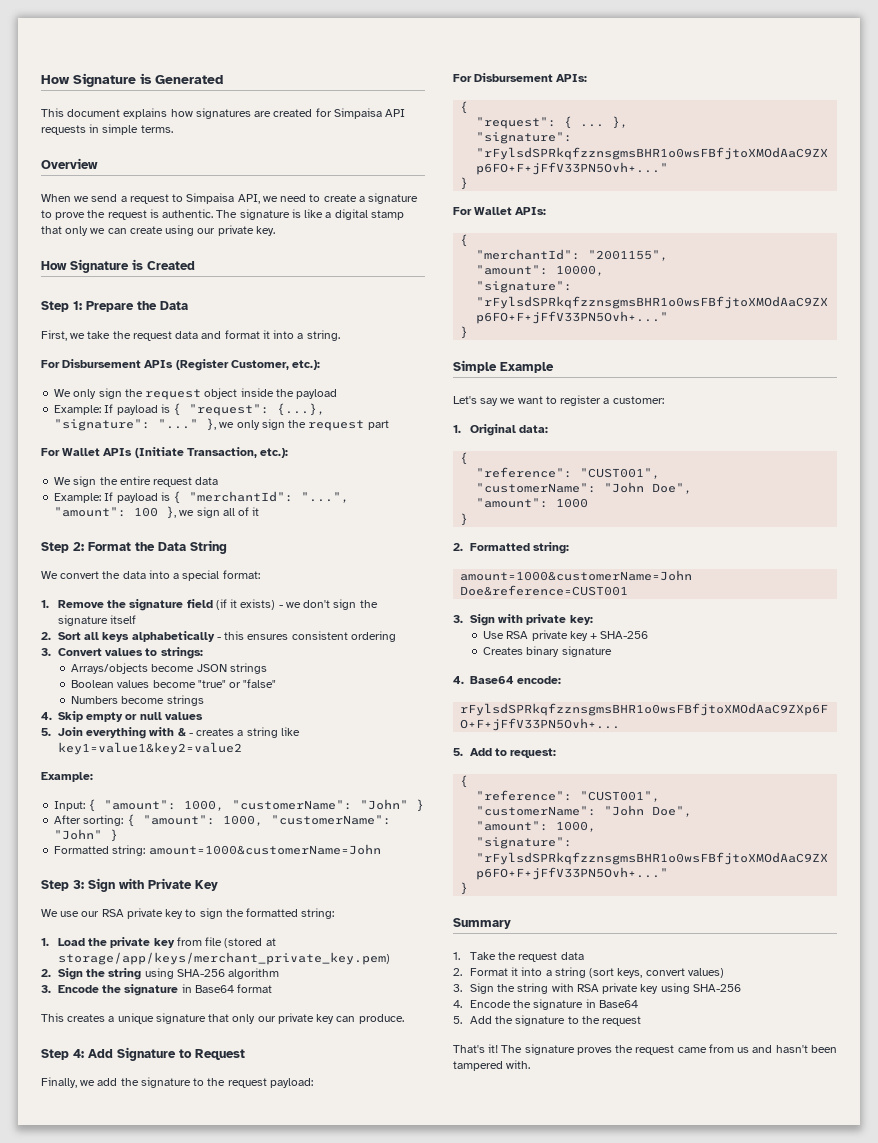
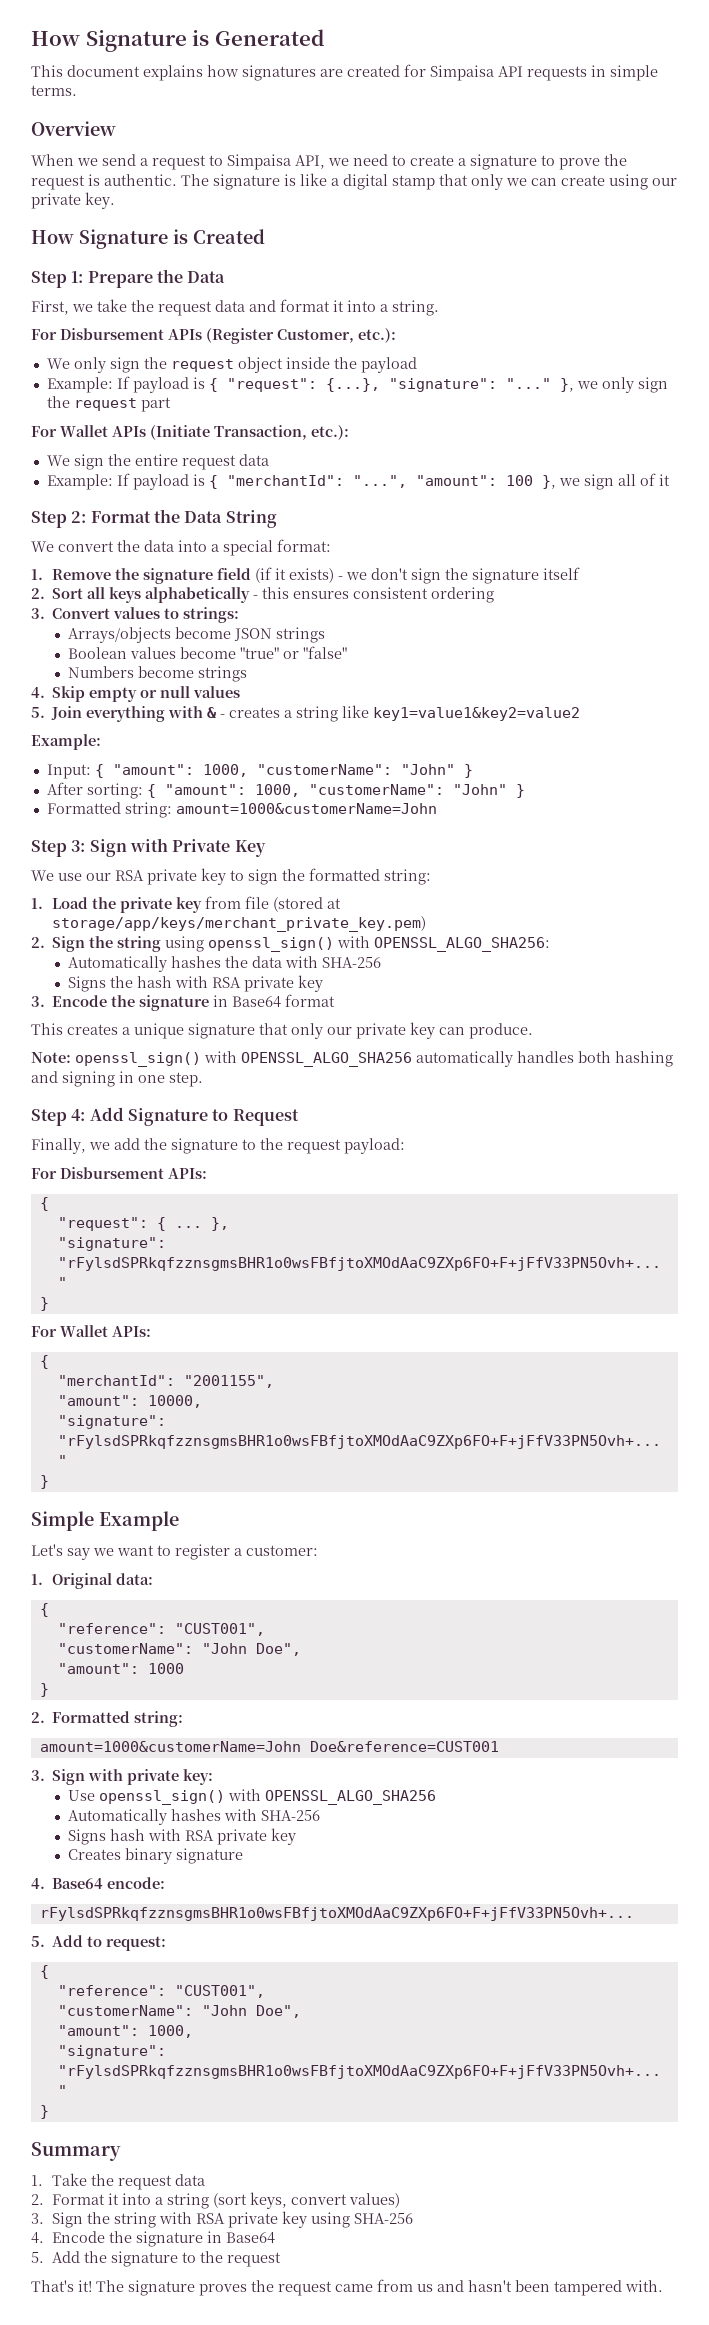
- 2. Sign the string using SHA-256 algorithm
+ 2. Sign the string using openssl_sign() with OPENSSL_ALGO_SHA256:
+ Automatically hashes the data with SHA-256
+ Signs the hash with RSA private key
+ Note: openssl_sign() with OPENSSL_ALGO_SHA256 automatically handles both hashing and signing in one step.
- Use RSA private key + SHA-256
+ Use openssl_sign() with OPENSSL_ALGO_SHA256
+ Automatically hashes with SHA-256
+ Signs hash with RSA private key

